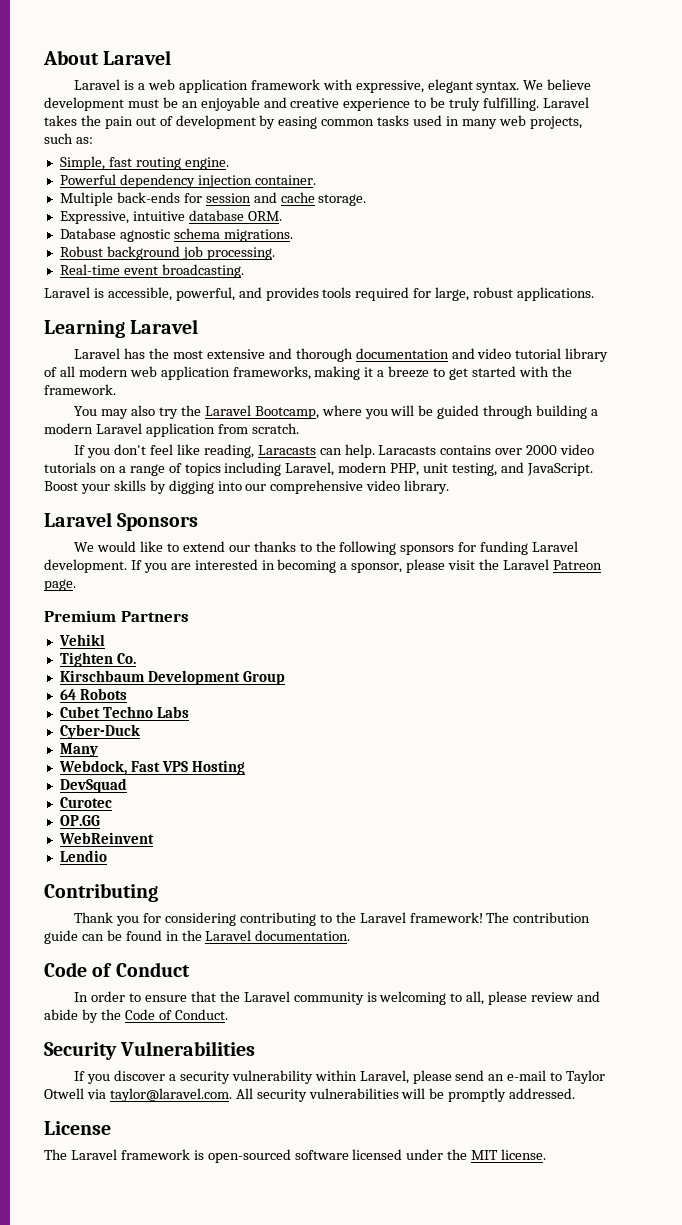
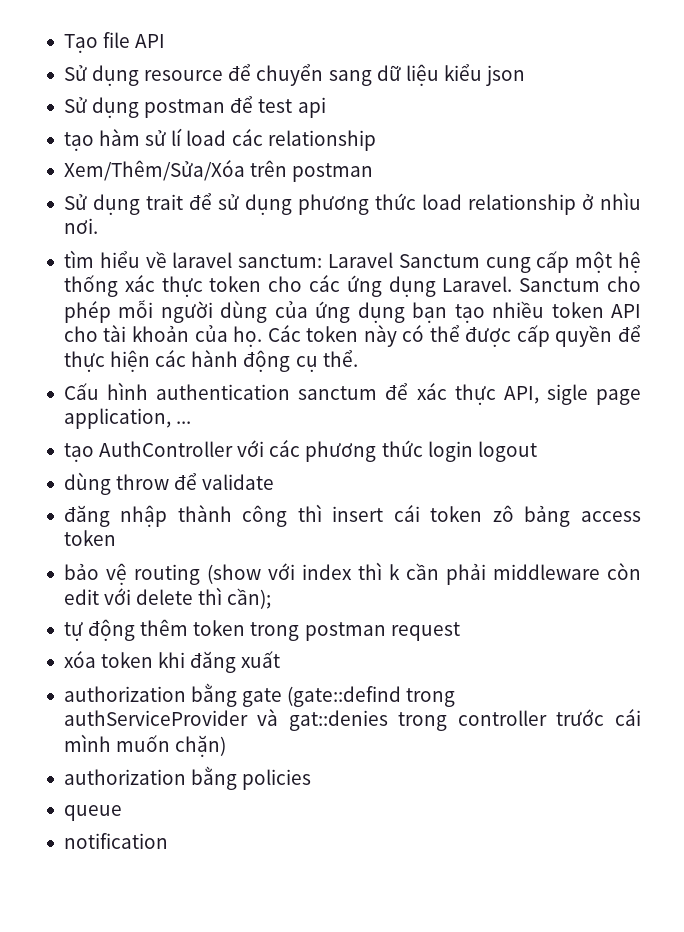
- About Laravel
- Laravel is a web application framework with expressive, elegant syntax. We believe development must be an enjoyable and creative experience to be truly fulfilling. Laravel takes the pain out of development by easing common tasks used in many web projects, such as:
- Simple, fast routing engine.
- Powerful dependency injection container.
- Multiple back-ends for session and cache storage.
- Expressive, intuitive database ORM.
- Database agnostic schema migrations.
- Robust background job processing.
- Real-time event broadcasting.
- Laravel is accessible, powerful, and provides tools required for large, robust applications.
- Learning Laravel
- Laravel has the most extensive and thorough documentation and video tutorial library of all modern web application frameworks, making it a breeze to get started with the framework.
- You may also try the Laravel Bootcamp, where you will be guided through building a modern Laravel application from scratch.
- If you don't feel like reading, Laracasts can help. Laracasts contains over 2000 video tutorials on a range of topics including Laravel, modern PHP, unit testing, and JavaScript. Boost your skills by digging into our comprehensive video library.
- Laravel Sponsors
- We would like to extend our thanks to the following sponsors for funding Laravel development. If you are interested in becoming a sponsor, please visit the Laravel Patreon page.
- Premium Partners
- Vehikl
- Tighten Co.
- Kirschbaum Development Group
- 64 Robots
- Cubet Techno Labs
- Cyber-Duck
- Many
- Webdock, Fast VPS Hosting
- DevSquad
- Curotec
- OP.GG
- WebReinvent
- Lendio
- Contributing
- Thank you for considering contributing to the Laravel framework! The contribution guide can be found in the Laravel documentation.
- Code of Conduct
- In order to ensure that the Laravel community is welcoming to all, please review and abide by the Code of Conduct.
- Security Vulnerabilities
- If you discover a security vulnerability within Laravel, please send an e-mail to Taylor Otwell via taylor@laravel.com. All security vulnerabilities will be promptly addressed.
- License
- The Laravel framework is open-sourced software licensed under the MIT license.
+ Tạo file API
+ Sử dụng resource để chuyển sang dữ liệu kiểu json
+ Sử dụng postman để test api
+ tạo hàm sử lí load các relationship
+ Xem/Thêm/Sửa/Xóa trên postman
+ Sử dụng trait để sử dụng phương thức load relationship ở nhìu nơi.
+ tìm hiểu về laravel sanctum: Laravel Sanctum cung cấp một hệ thống xác thực token cho các ứng dụng Laravel. Sanctum cho phép mỗi người dùng của ứng dụng bạn tạo nhiều token API cho tài khoản của họ. Các token này có thể được cấp quyền để thực hiện các hành động cụ thể.
+ Cấu hình authentication sanctum để xác thực API, sigle page application, ...
+ tạo AuthController với các phương thức login logout
+ dùng throw để validate
+ đăng nhập thành công thì insert cái token zô bảng access token
+ bảo vệ routing (show với index thì k cần phải middleware còn edit với delete thì cần);
+ tự động thêm token trong postman request
+ xóa token khi đăng xuất
+ authorization bằng gate (gate::defind trong authServiceProvider và gat::denies trong controller trước cái mình muốn chặn)
+ authorization bằng policies
+ queue
+ notification

